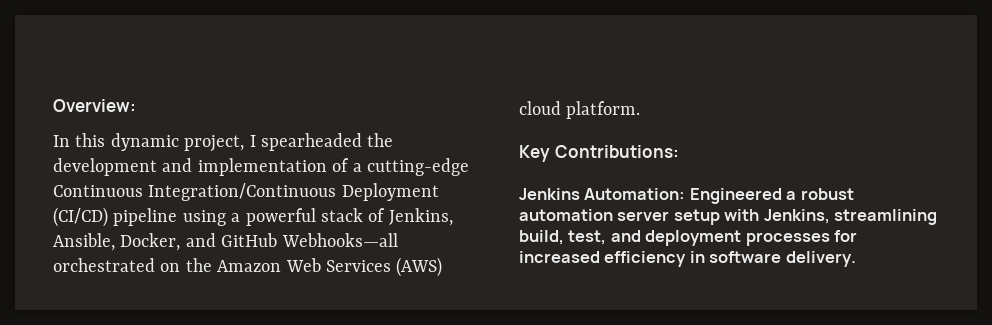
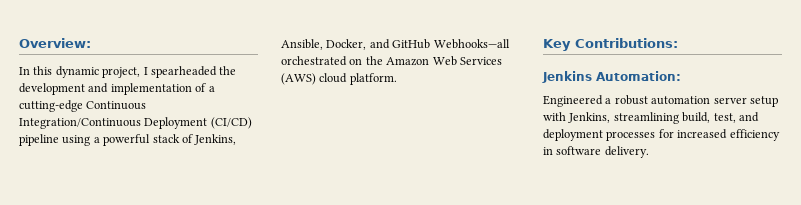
- Jenkins Automation: Engineered a robust automation server setup with Jenkins, streamlining build, test, and deployment processes for increased efficiency in software delivery.
+ Jenkins Automation:
+ Engineered a robust automation server setup with Jenkins, streamlining build, test, and deployment processes for increased efficiency in software delivery.

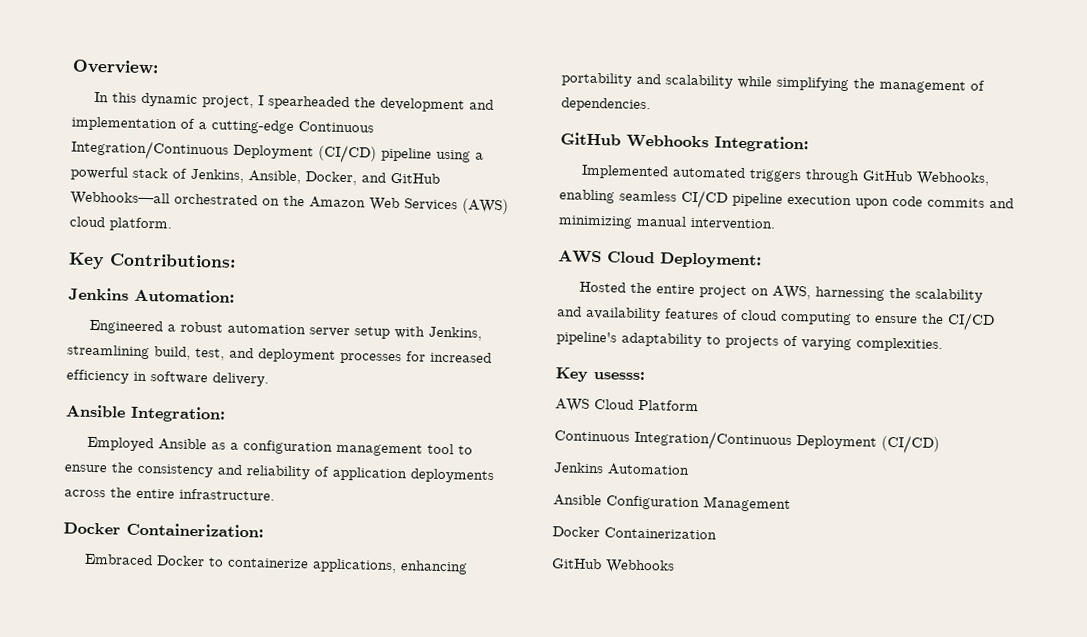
+ Ansible Integration:
+ Employed Ansible as a configuration management tool to ensure the consistency and reliability of application deployments across the entire infrastructure.
+ Docker Containerization:
+ Embraced Docker to containerize applications, enhancing portability and scalability while simplifying the management of dependencies.
+ GitHub Webhooks Integration:
+ Implemented automated triggers through GitHub Webhooks, enabling seamless CI/CD pipeline execution upon code commits and minimizing manual intervention.
+ AWS Cloud Deployment:
+ Hosted the entire project on AWS, harnessing the scalability and availability features of cloud computing to ensure the CI/CD pipeline's adaptability to projects of varying complexities.
+ Key usesss:
+ AWS Cloud Platform
+ Continuous Integration/Continuous Deployment (CI/CD)
+ Jenkins Automation
+ Ansible Configuration Management
+ Docker Containerization
+ GitHub Webhooks

